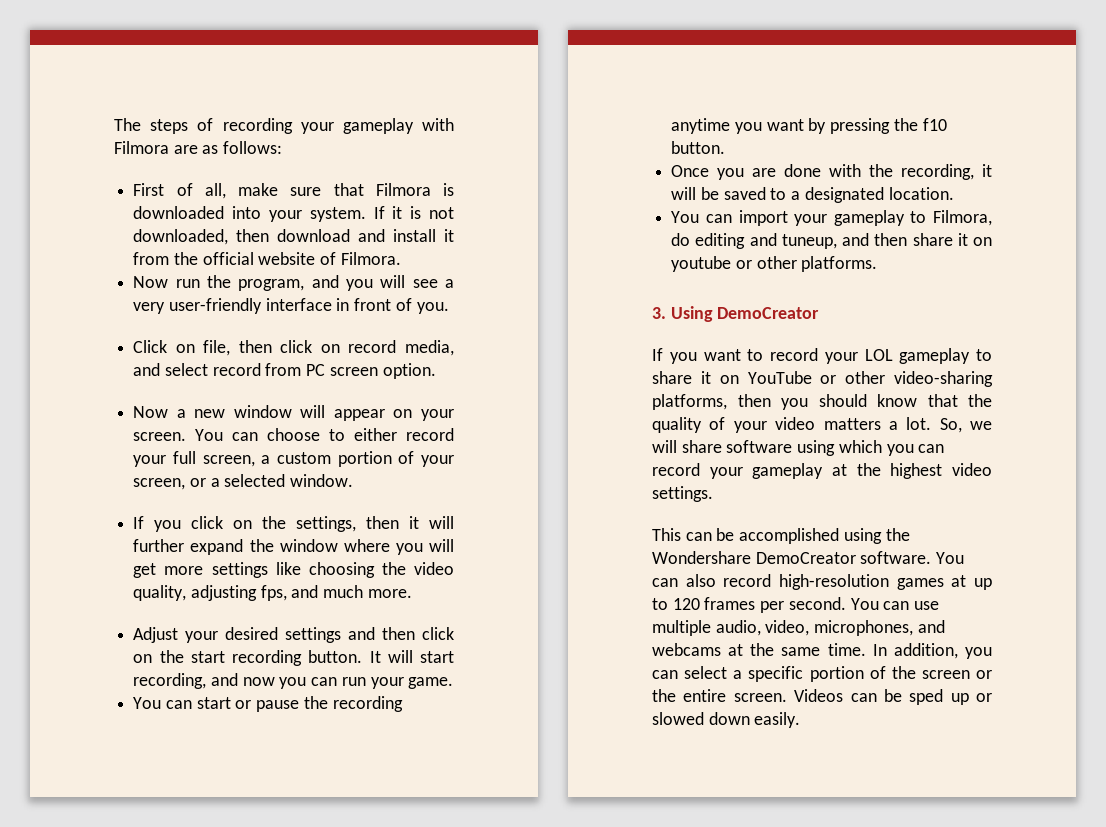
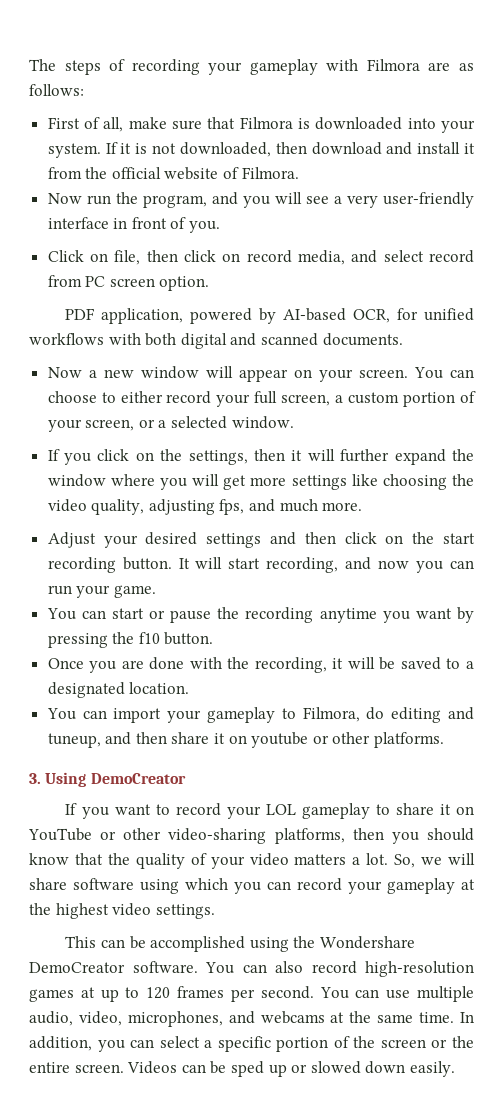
+ PDF application, powered by AI-based OCR, for unified workflows with both digital and scanned documents.

